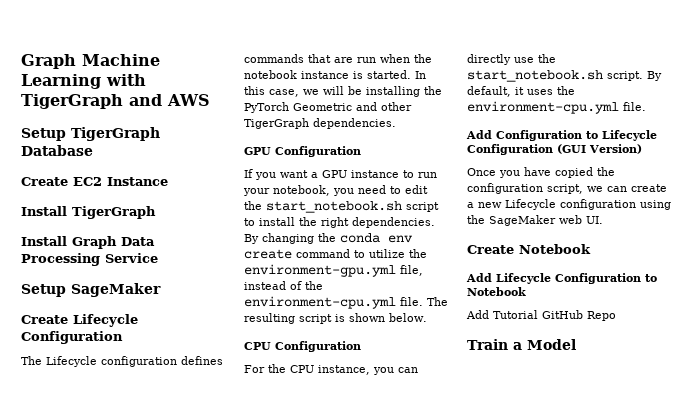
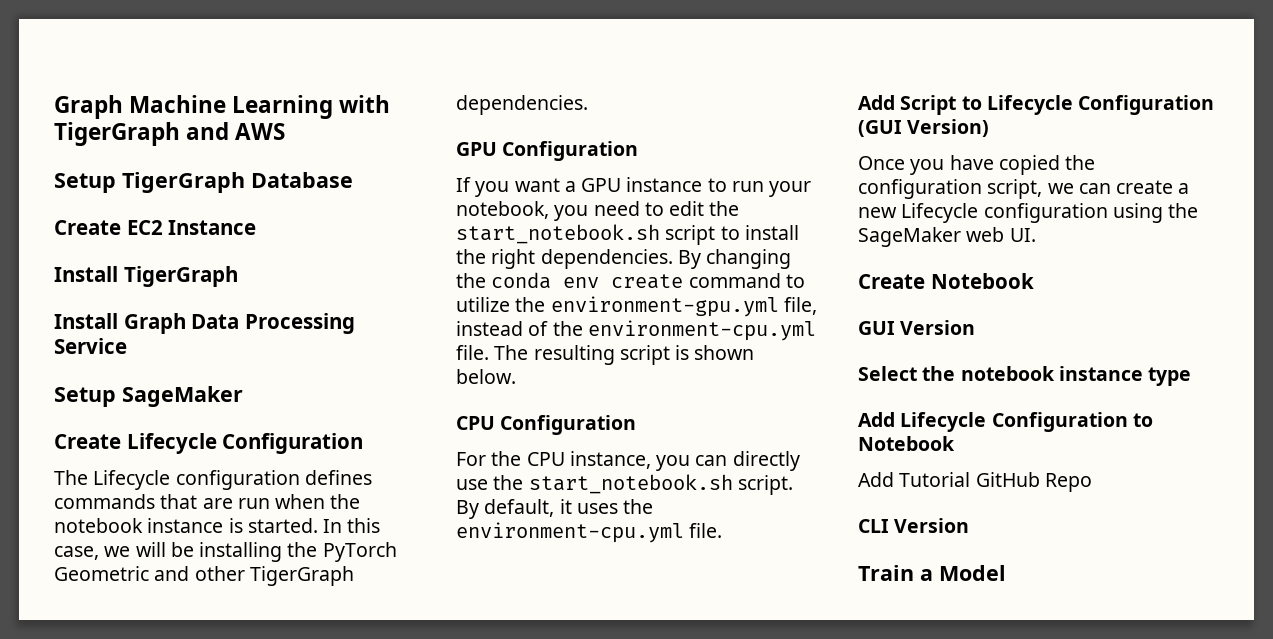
- Add Configuration to Lifecycle Configuration (GUI Version)
+ Add Script to Lifecycle Configuration (GUI Version)
+ GUI Version
+ Select the notebook instance type
+ CLI Version

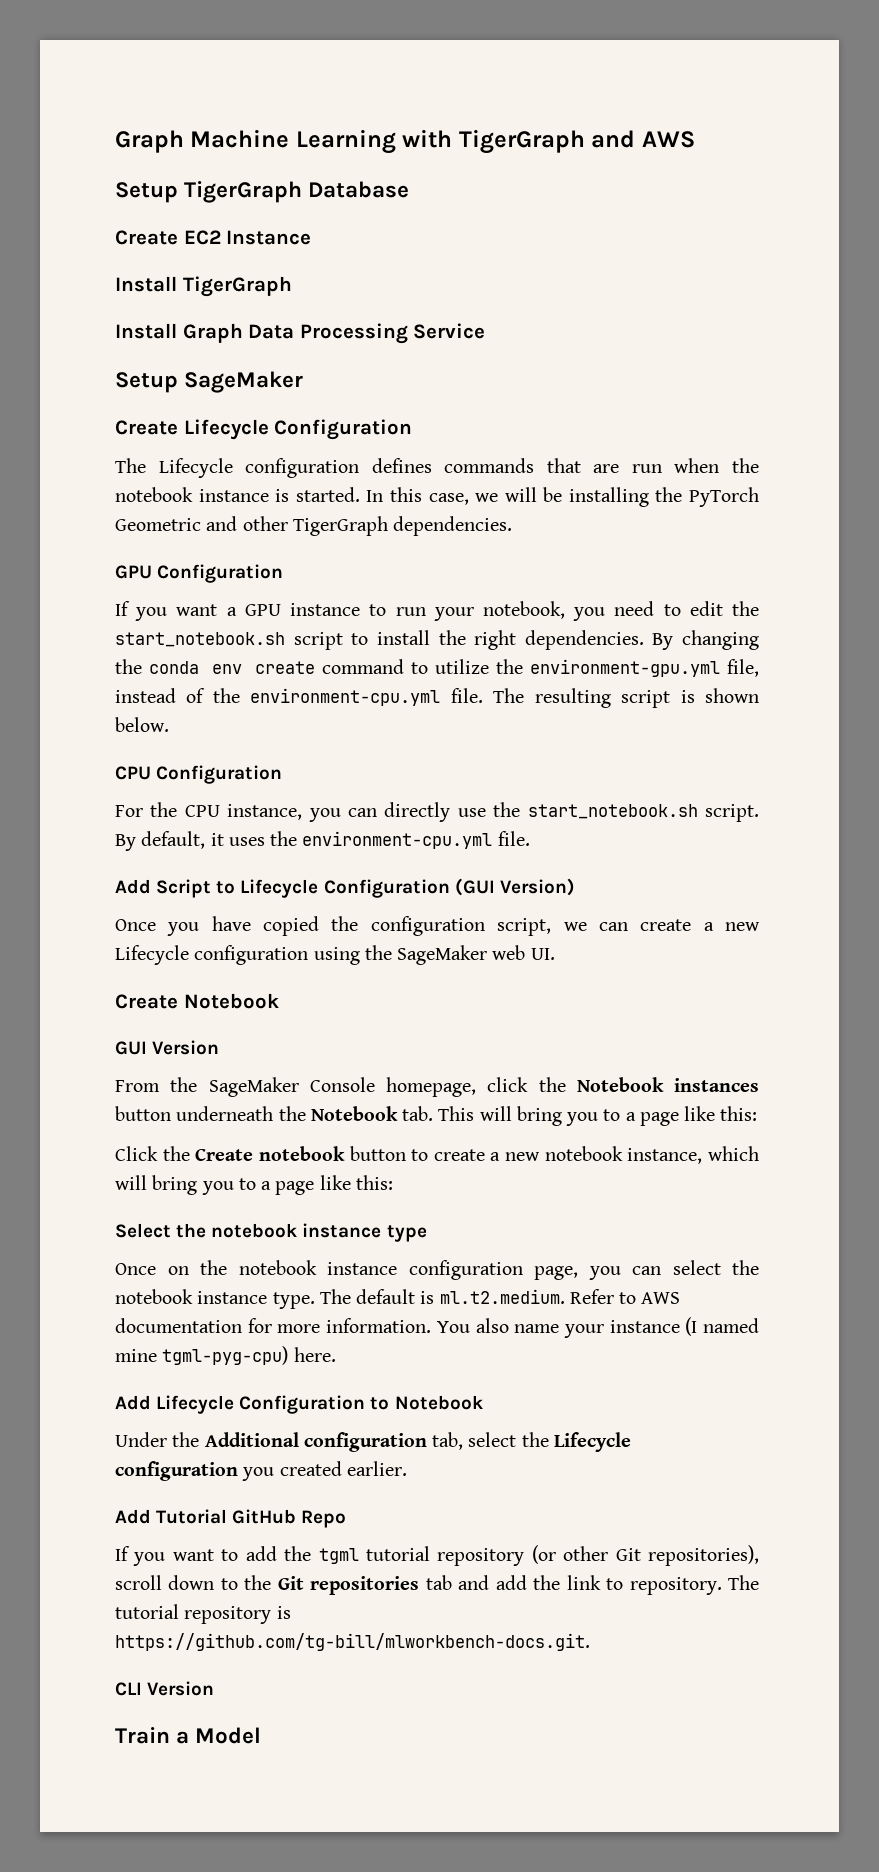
+ From the SageMaker Console homepage, click the Notebook instances button underneath the Notebook tab. This will bring you to a page like this:
+ Click the Create notebook button to create a new notebook instance, which will bring you to a page like this:
+ Once on the notebook instance configuration page, you can select the notebook instance type. The default is ml.t2.medium. Refer to AWS documentation for more information. You also name your instance (I named mine tgml-pyg-cpu) here.
+ Under the Additional configuration tab, select the Lifecycle configuration you created earlier.
  Add Tutorial GitHub Repo
+ If you want to add the tgml tutorial repository (or other Git repositories), scroll down to the Git repositories tab and add the link to repository. The tutorial repository is https://github.com/tg-bill/mlworkbench-docs.git.

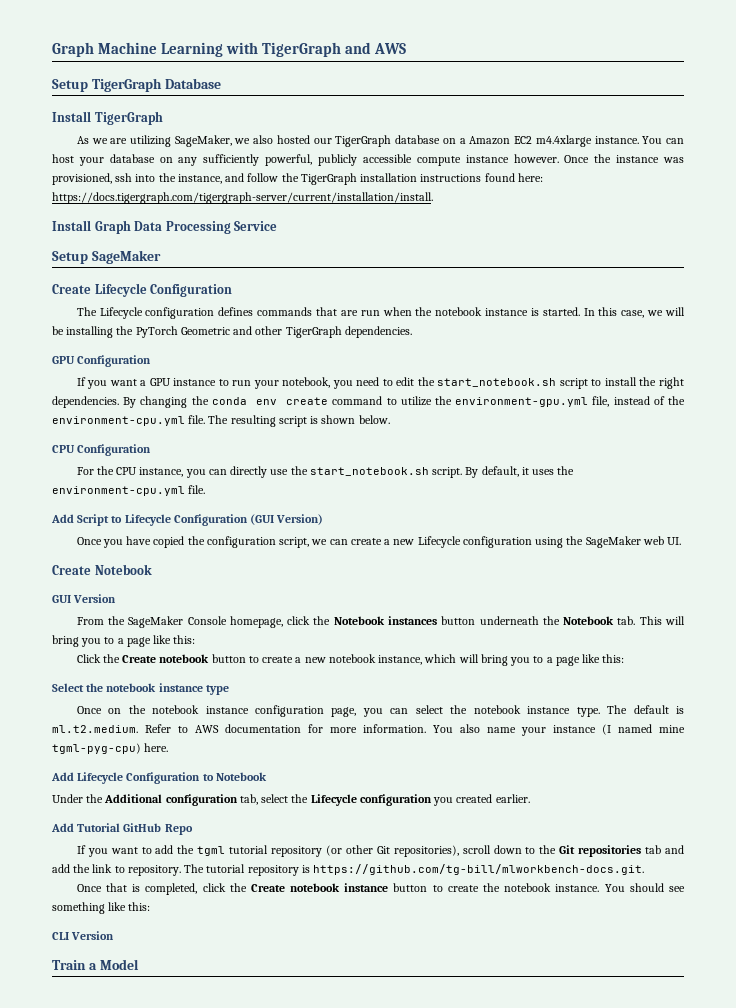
- Create EC2 Instance
+ As we are utilizing SageMaker, we also hosted our TigerGraph database on a Amazon EC2 m4.4xlarge instance. You can host your database on any sufficiently powerful, publicly accessible compute instance however. Once the instance was provisioned, ssh into the instance, and follow the TigerGraph installation instructions found here: https://docs.tigergraph.com/tigergraph-server/current/installation/install.
+ Once that is completed, click the Create notebook instance button to create the notebook instance. You should see something like this:

